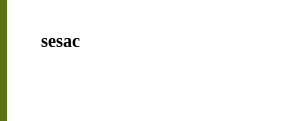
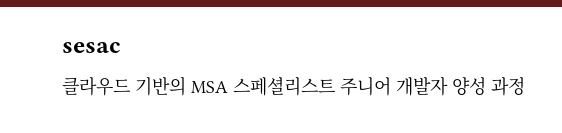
+ 클라우드 기반의 MSA 스페셜리스트 주니어 개발자 양성 과정

